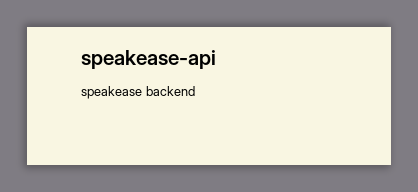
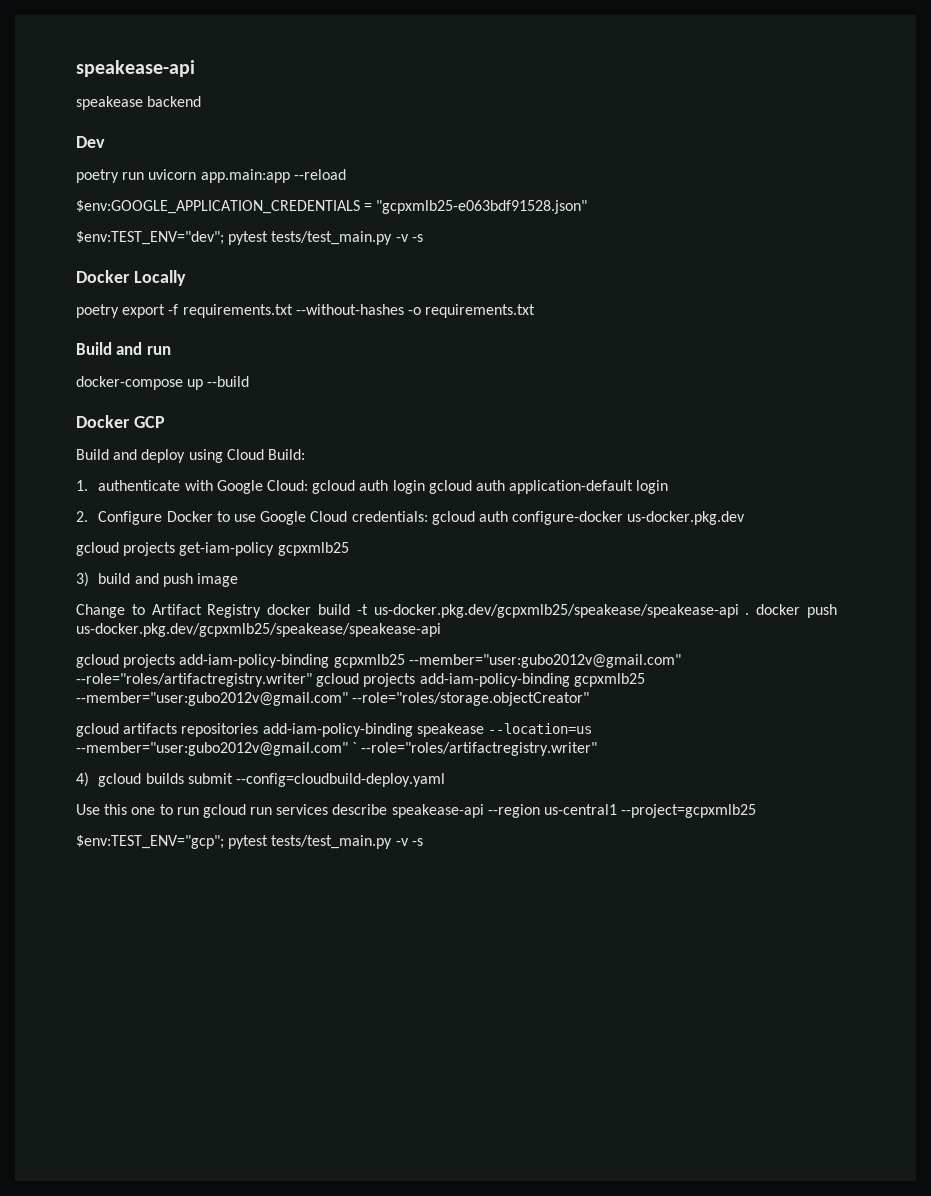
+ Dev
+ poetry run uvicorn app.main:app --reload
+ $env:GOOGLE_APPLICATION_CREDENTIALS = "gcpxmlb25-e063bdf91528.json"
+ $env:TEST_ENV="dev"; pytest tests/test_main.py -v -s
+ Docker Locally
+ poetry export -f requirements.txt --without-hashes -o requirements.txt
+ Build and run
+ docker-compose up --build
+ Docker GCP
+ Build and deploy using Cloud Build:
+ 1. authenticate with Google Cloud: gcloud auth login gcloud auth application-default login
+ 2. Configure Docker to use Google Cloud credentials: gcloud auth configure-docker us-docker.pkg.dev
+ gcloud projects get-iam-policy gcpxmlb25
+ 3) build and push image
+ Change to Artifact Registry docker build -t us-docker.pkg.dev/gcpxmlb25/speakease/speakease-api . docker push us-docker.pkg.dev/gcpxmlb25/speakease/speakease-api
+ gcloud projects add-iam-policy-binding gcpxmlb25 --member="user:gubo2012v@gmail.com" --role="roles/artifactregistry.writer" gcloud projects add-iam-policy-binding gcpxmlb25 --member="user:gubo2012v@gmail.com" --role="roles/storage.objectCreator"
+ gcloud artifacts repositories add-iam-policy-binding speakease --location=us --member="user:gubo2012v@gmail.com" ` --role="roles/artifactregistry.writer"
+ 4) gcloud builds submit --config=cloudbuild-deploy.yaml
+ Use this one to run gcloud run services describe speakease-api --region us-central1 --project=gcpxmlb25
+ $env:TEST_ENV="gcp"; pytest tests/test_main.py -v -s

